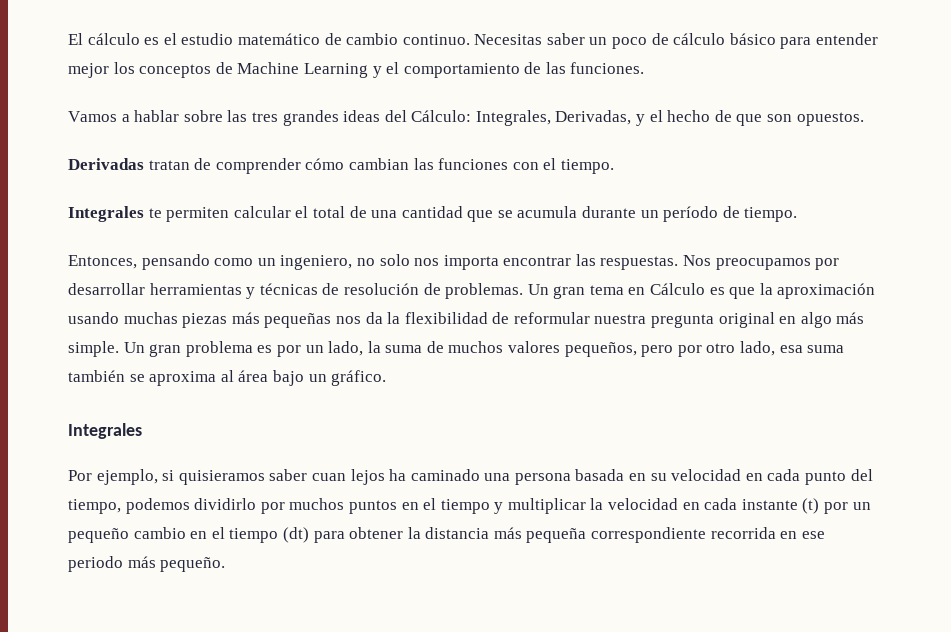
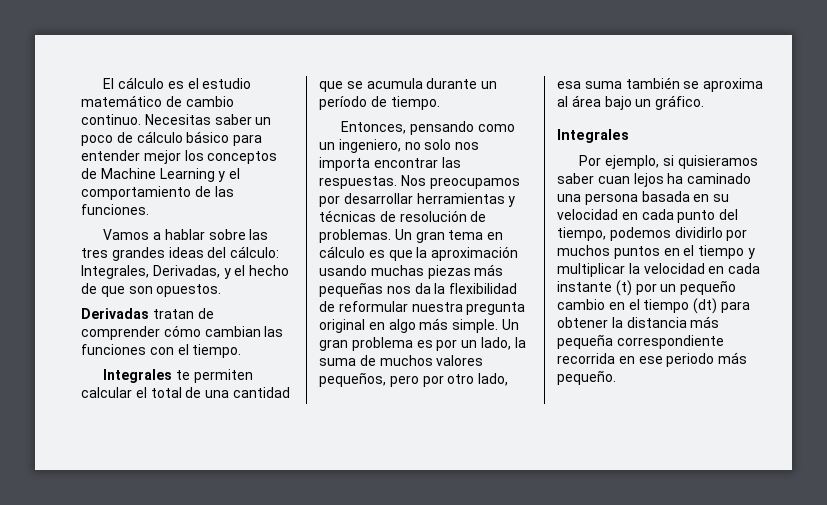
- Vamos a hablar sobre las tres grandes ideas del Cálculo: Integrales, Derivadas, y el hecho de que son opuestos.
+ Vamos a hablar sobre las tres grandes ideas del cálculo: Integrales, Derivadas, y el hecho de que son opuestos.
- Un gran tema en Cálculo es que la aproximación usando muchas piezas más pequeñas nos da la flexibilidad de reformular nuestra pregunta original en algo más simple.
+ Un gran tema en cálculo es que la aproximación usando muchas piezas más pequeñas nos da la flexibilidad de reformular nuestra pregunta original en algo más simple.

